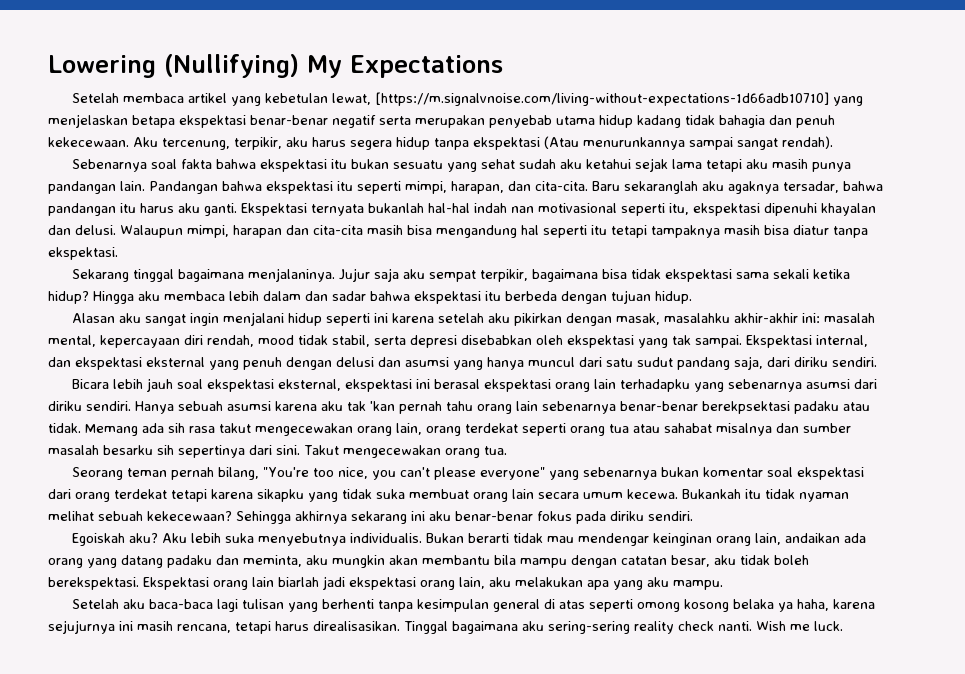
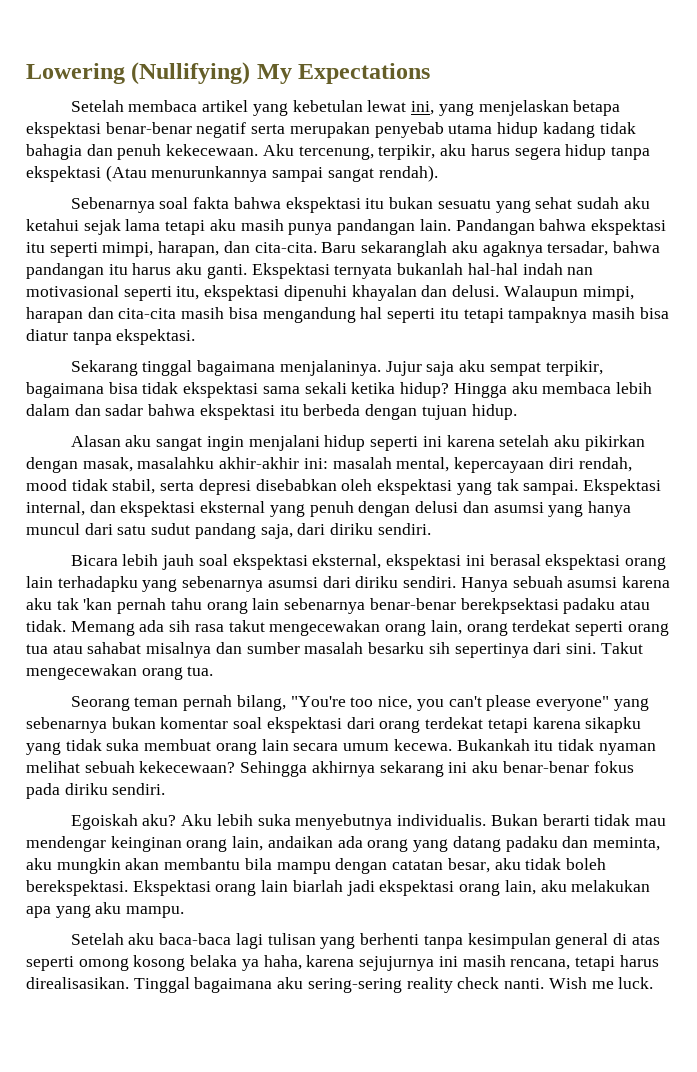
- Setelah membaca artikel yang kebetulan lewat, [https://m.signalvnoise.com/living-without-expectations-1d66adb10710] yang menjelaskan betapa ekspektasi benar-benar negatif serta merupakan penyebab utama hidup kadang tidak bahagia dan penuh kekecewaan.
+ Setelah membaca artikel yang kebetulan lewat ini, yang menjelaskan betapa ekspektasi benar-benar negatif serta merupakan penyebab utama hidup kadang tidak bahagia dan penuh kekecewaan.

